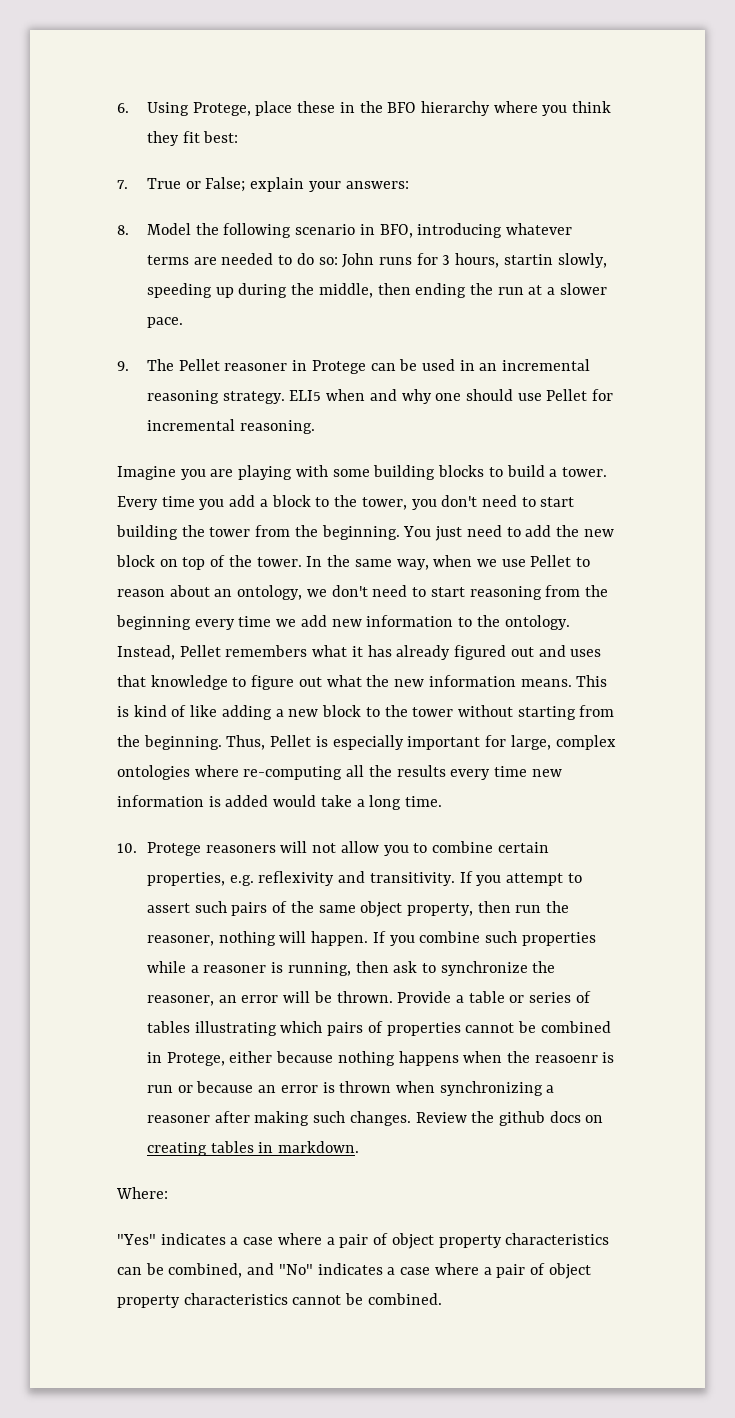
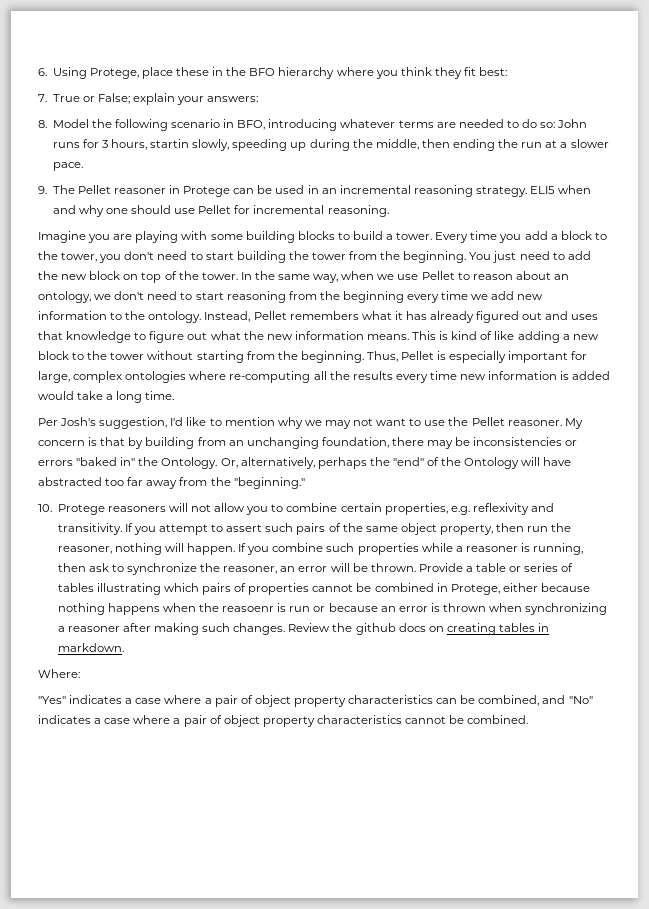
+ Per Josh's suggestion, I'd like to mention why we may not want to use the Pellet reasoner. My concern is that by building from an unchanging foundation, there may be inconsistencies or errors "baked in" the Ontology. Or, alternatively, perhaps the "end" of the Ontology will have abstracted too far away from the "beginning."

